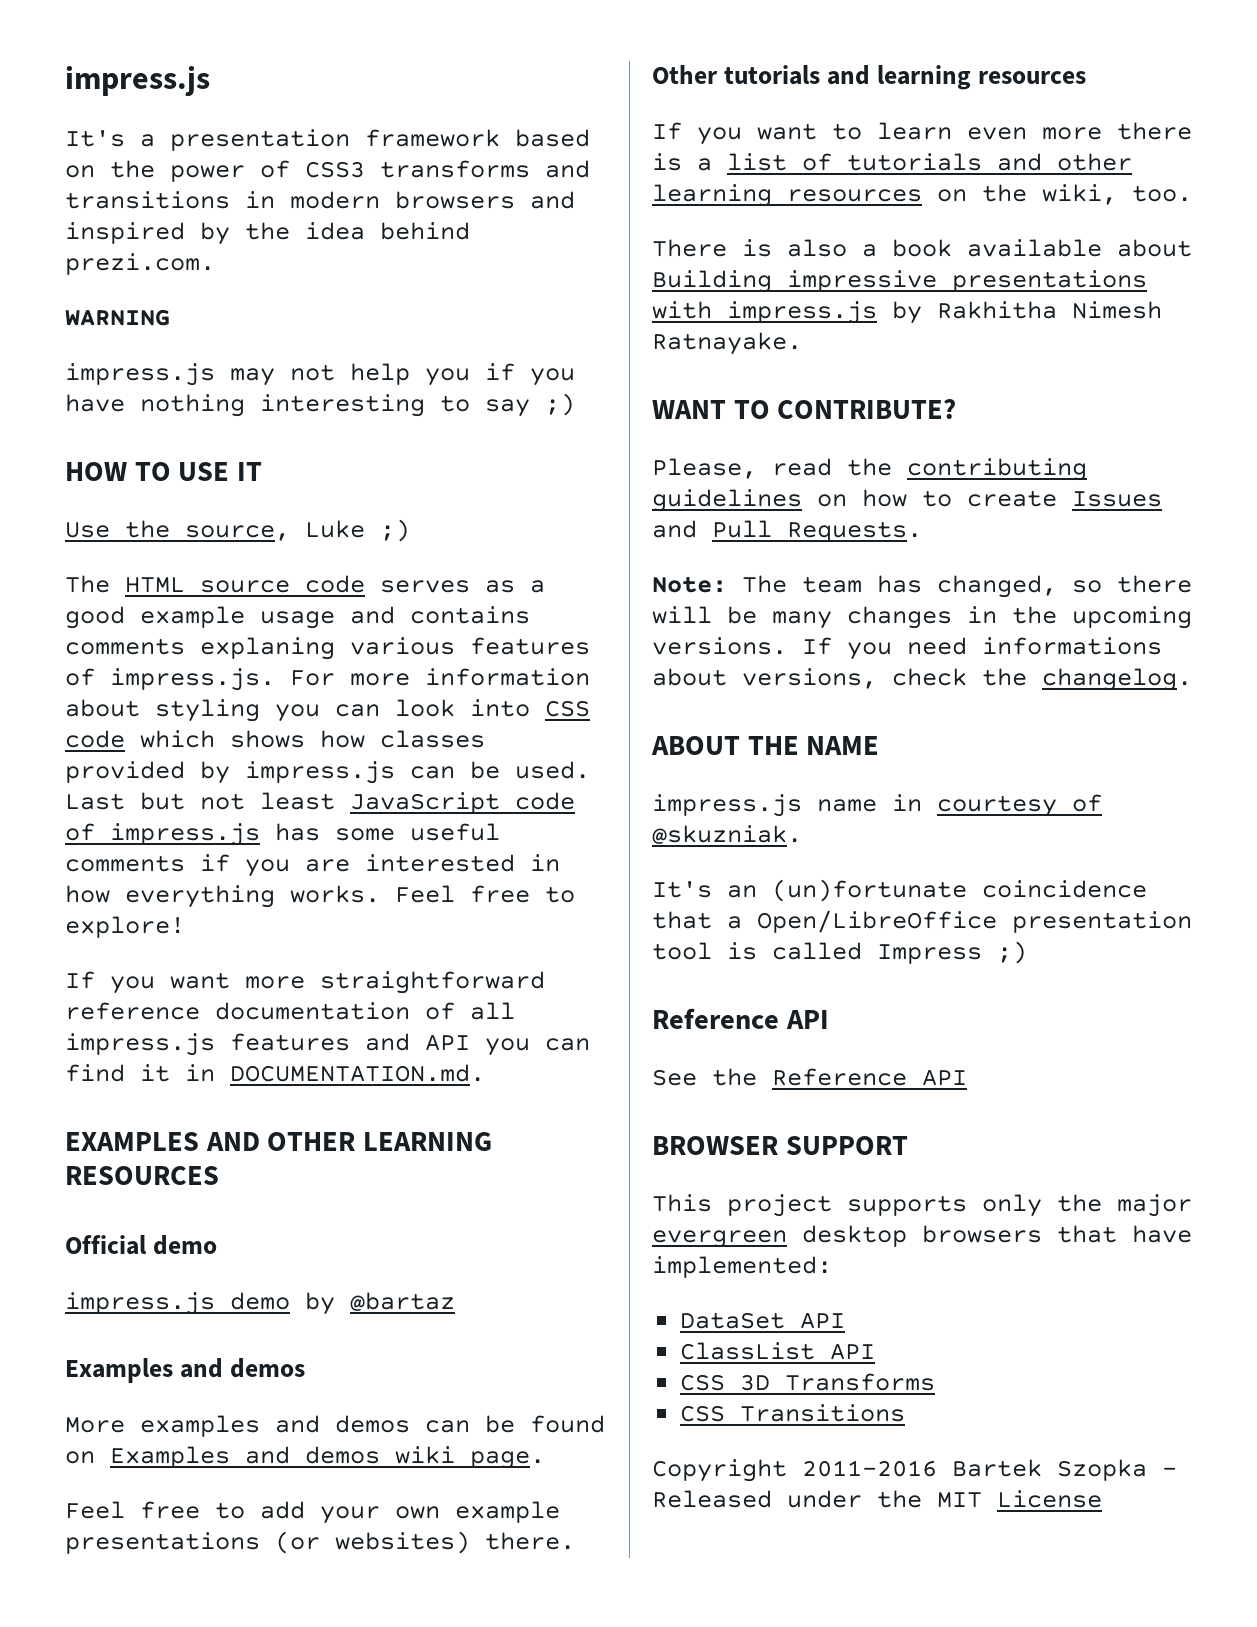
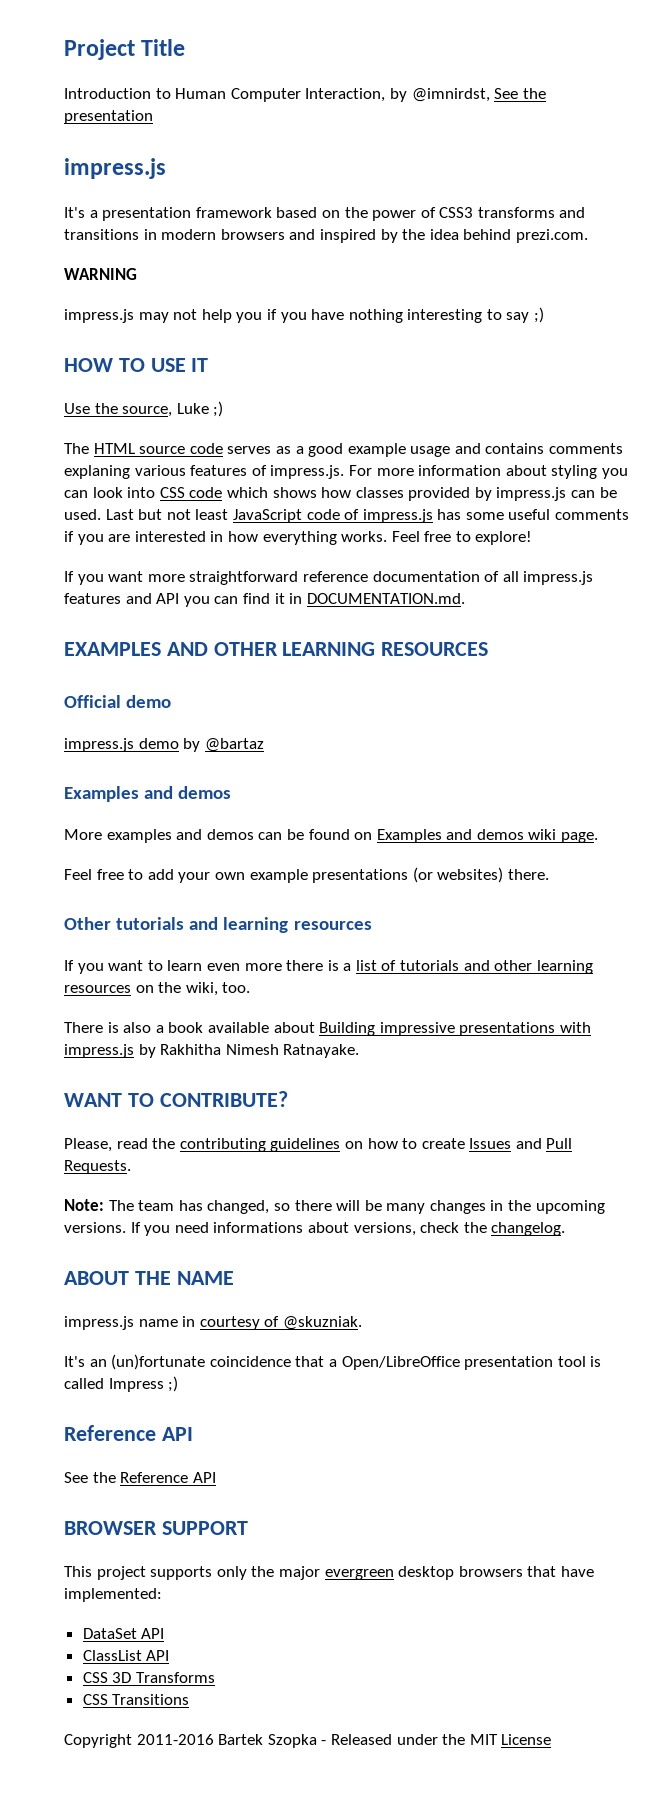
+ Project Title
+ Introduction to Human Computer Interaction, by @imnirdst, See the presentation

